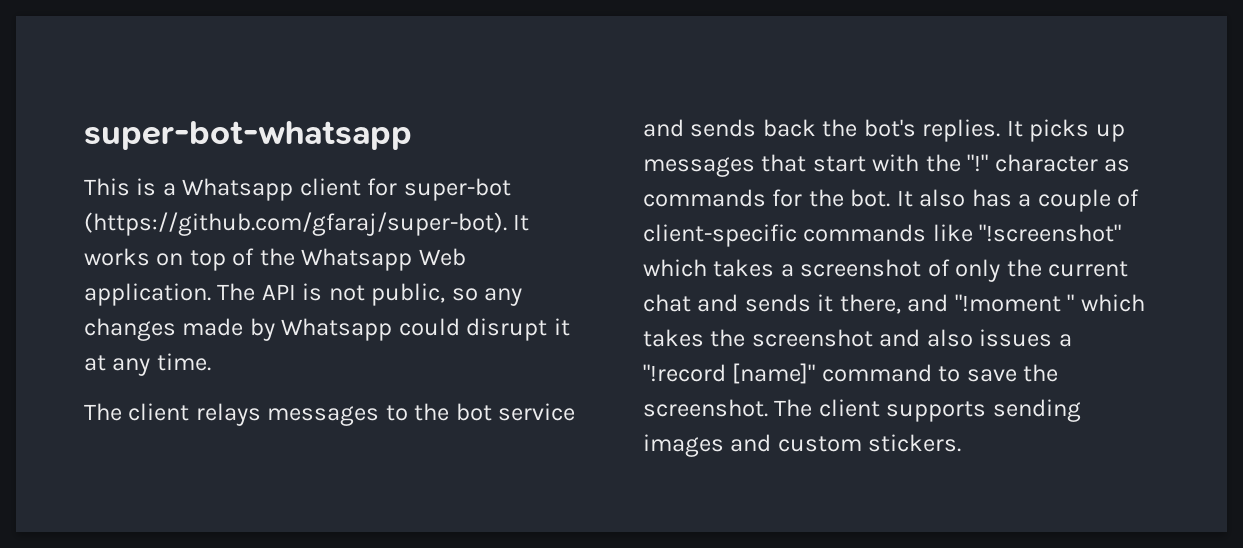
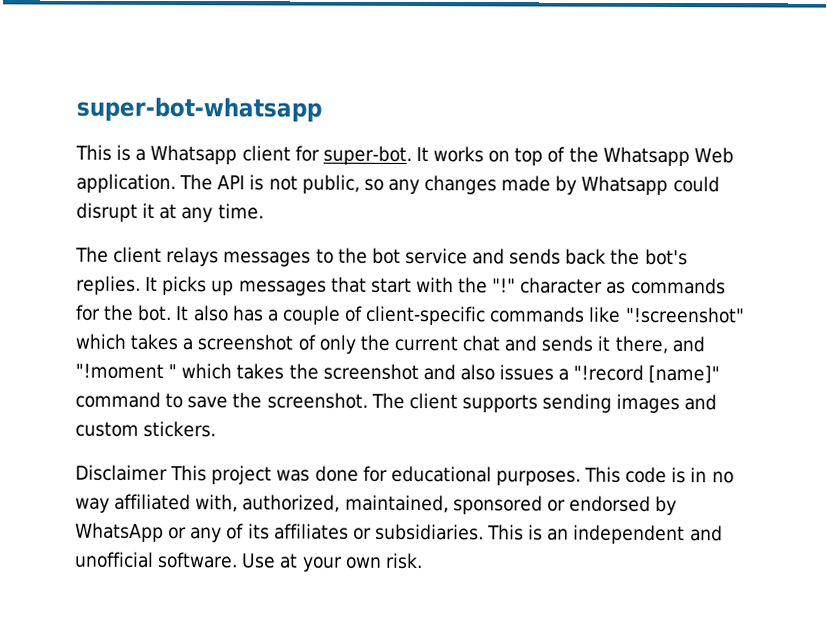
- This is a Whatsapp client for super-bot (https://github.com/gfaraj/super-bot). It works on top of the Whatsapp Web application.
+ This is a Whatsapp client for super-bot. It works on top of the Whatsapp Web application.
+ Disclaimer This project was done for educational purposes. This code is in no way affiliated with, authorized, maintained, sponsored or endorsed by WhatsApp or any of its affiliates or subsidiaries. This is an independent and unofficial software. Use at your own risk.

